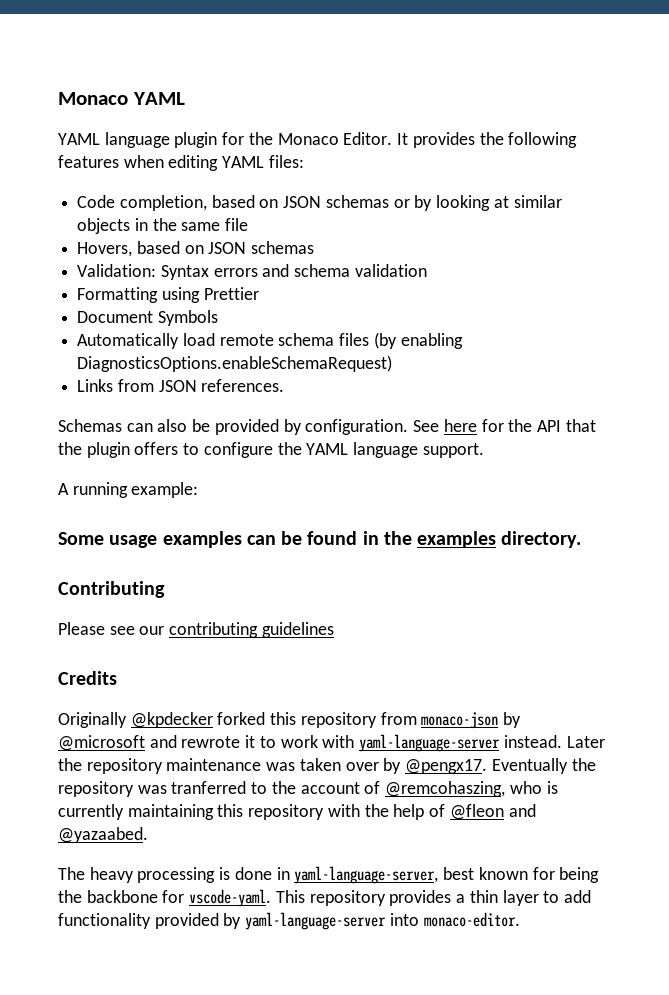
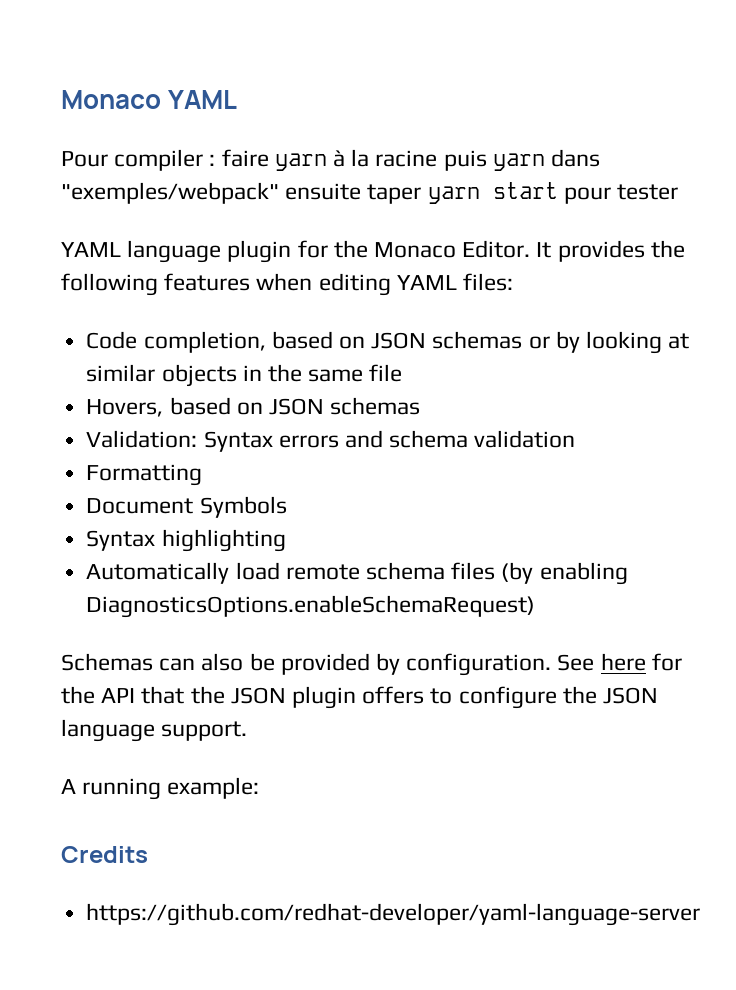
+ Pour compiler : faire yarn à la racine puis yarn dans "exemples/webpack" ensuite taper yarn start pour tester
- Formatting using Prettier
+ Formatting
+ Syntax highlighting
- Links from JSON references.
- See here for the API that the plugin offers to configure the YAML language support.
+ See here for the API that the JSON plugin offers to configure the JSON language support.
- Some usage examples can be found in the examples directory.
- Contributing
- Please see our contributing guidelines
  Credits
- Originally @kpdecker forked this repository from monaco-json by @microsoft and rewrote it to work with yaml-language-server instead. Later the repository maintenance was taken over by @pengx17. Eventually the repository was tranferred to the account of @remcohaszing, who is currently maintaining this repository with the help of @fleon and @yazaabed.
- The heavy processing is done in yaml-language-server, best known for being the backbone for vscode-yaml. This repository provides a thin layer to add functionality provided by yaml-language-server into monaco-editor.
+ https://github.com/redhat-developer/yaml-language-server

